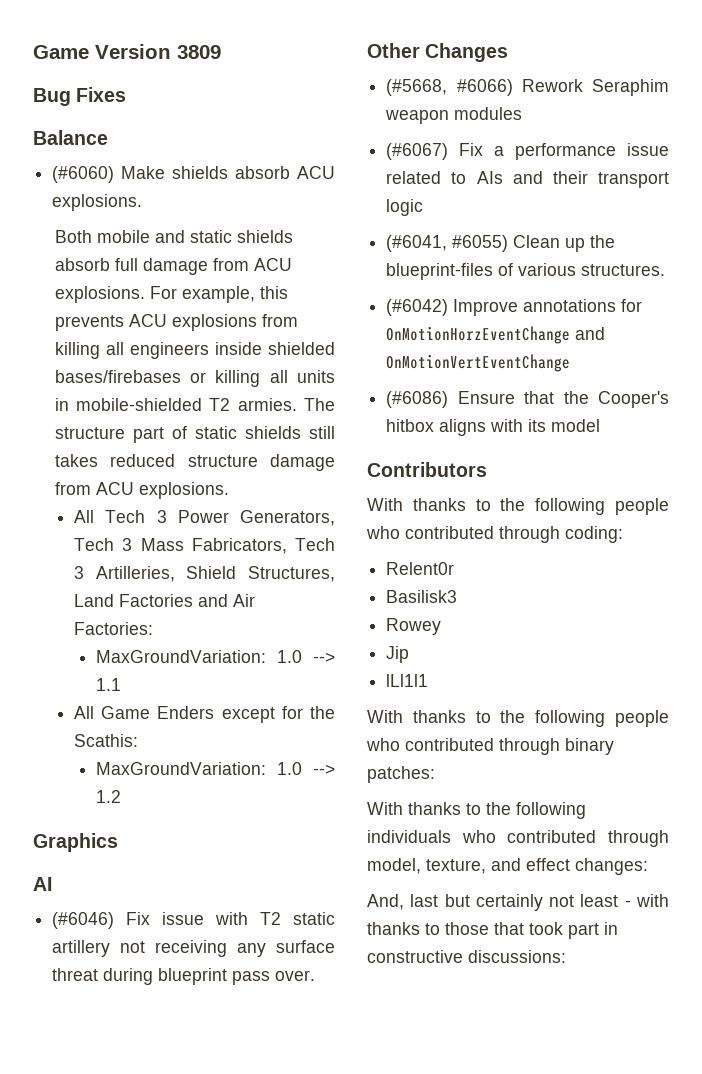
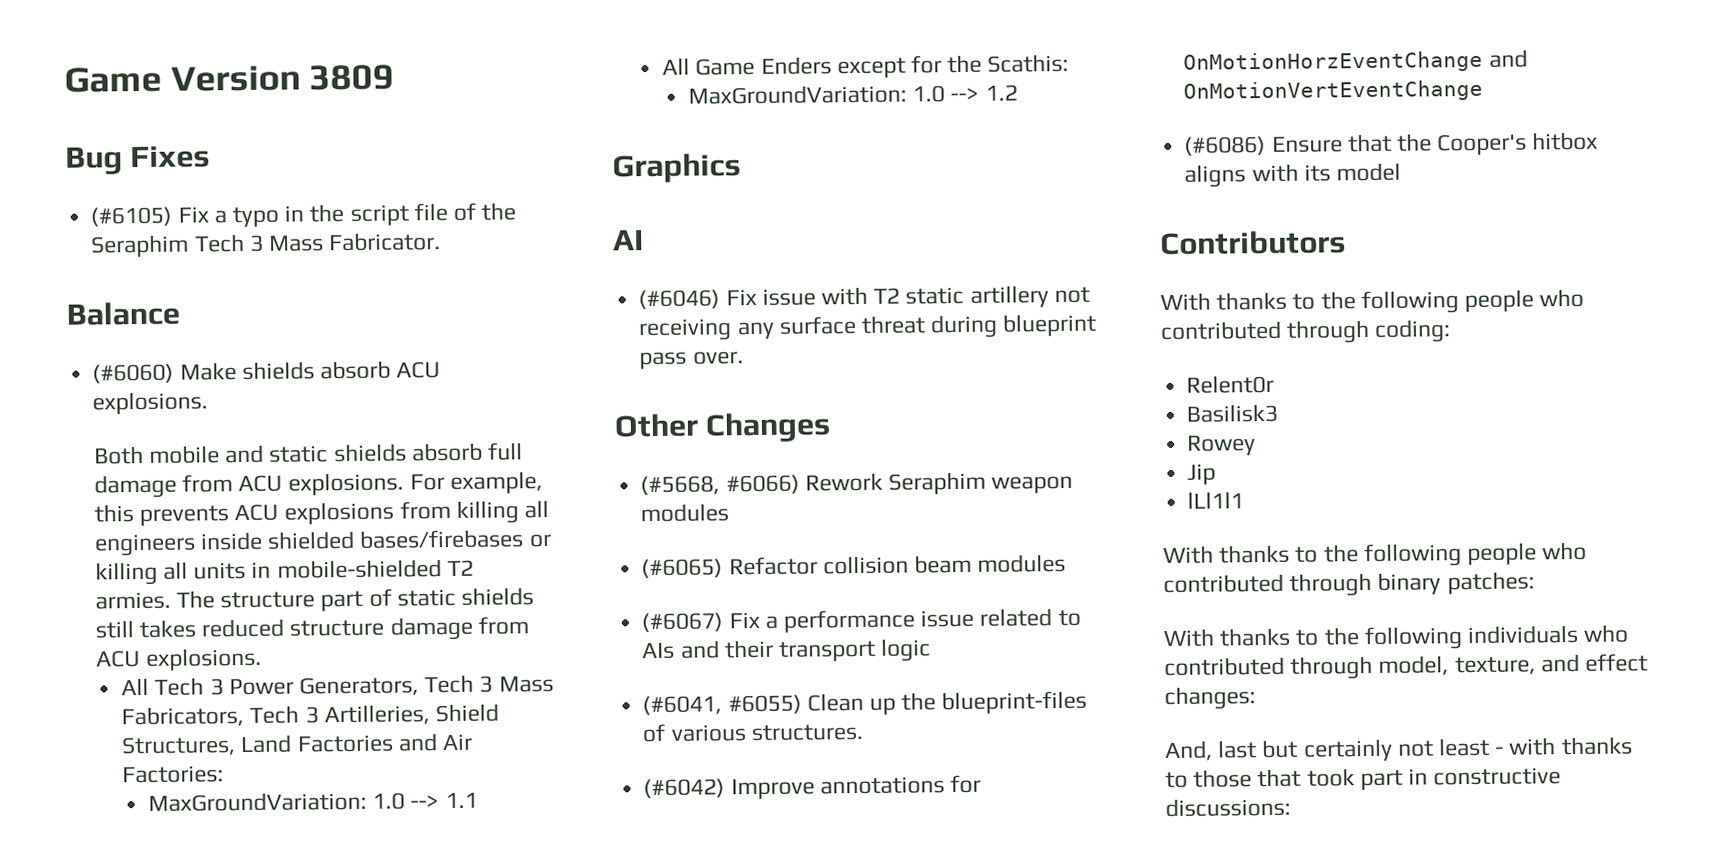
+ (#6105) Fix a typo in the script file of the Seraphim Tech 3 Mass Fabricator.
+ (#6065) Refactor collision beam modules

